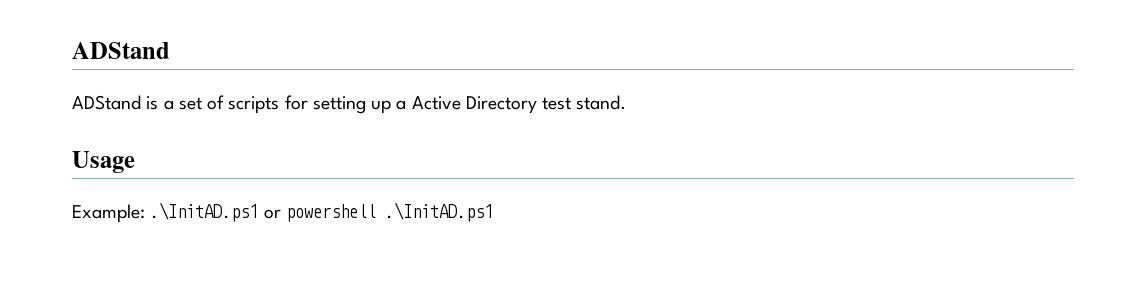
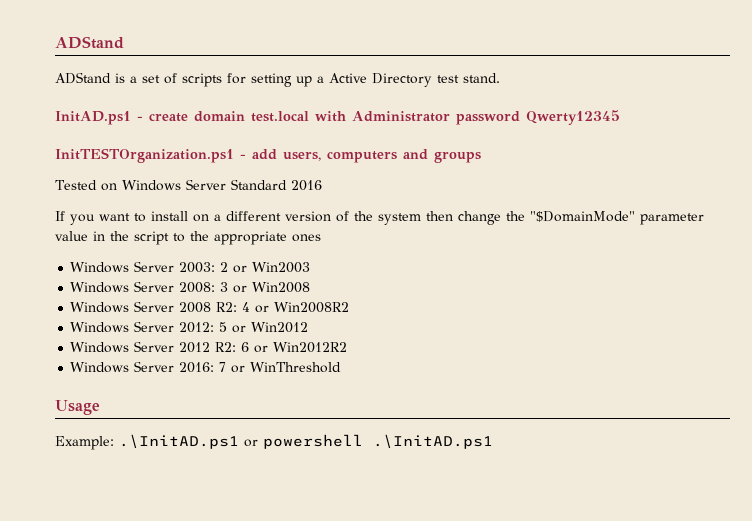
+ InitAD.ps1 - create domain test.local with Administrator password Qwerty12345
+ InitTESTOrganization.ps1 - add users, computers and groups
+ Tested on Windows Server Standard 2016
+ If you want to install on a different version of the system then change the "$DomainMode" parameter value in the script to the appropriate ones
+ Windows Server 2003: 2 or Win2003
+ Windows Server 2008: 3 or Win2008
+ Windows Server 2008 R2: 4 or Win2008R2
+ Windows Server 2012: 5 or Win2012
+ Windows Server 2012 R2: 6 or Win2012R2
+ Windows Server 2016: 7 or WinThreshold

